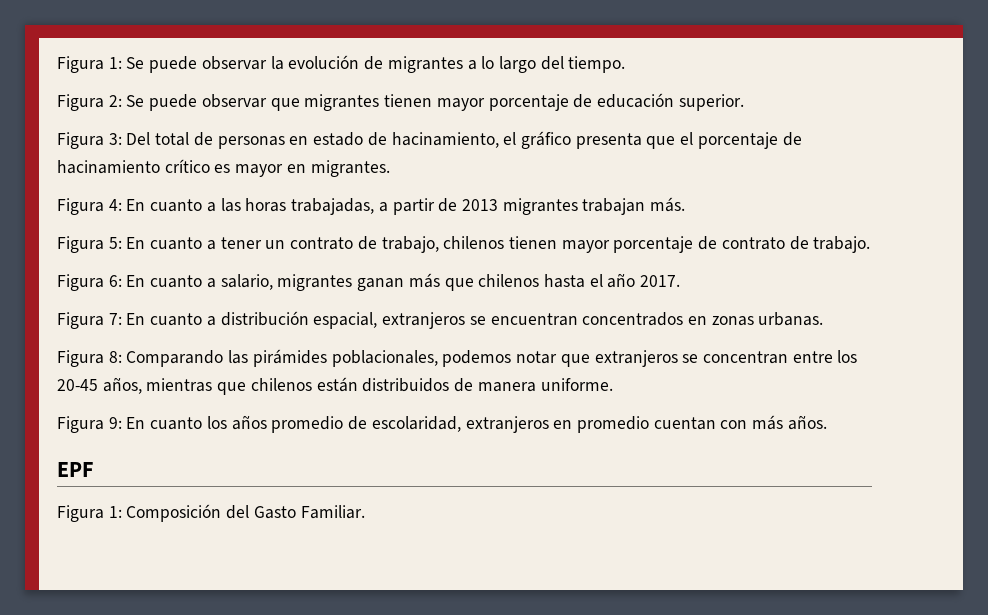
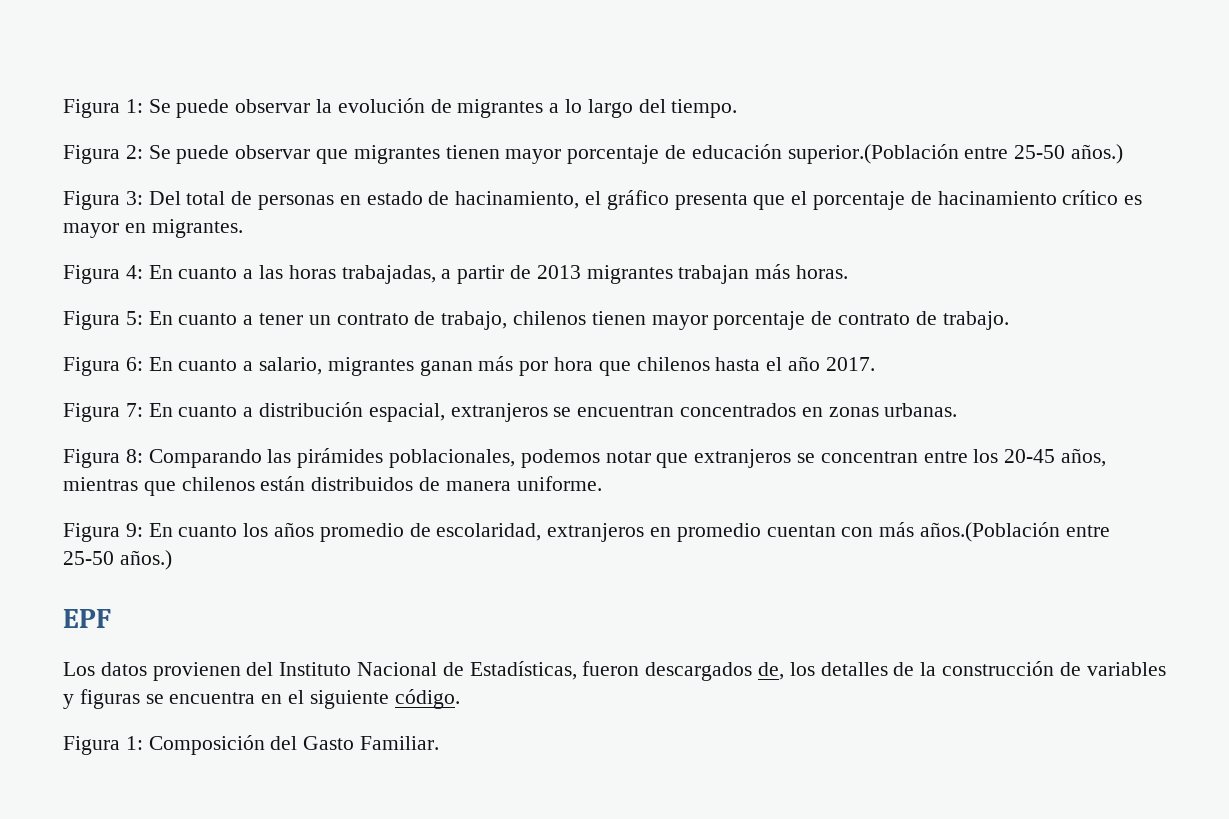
- Figura 2: Se puede observar que migrantes tienen mayor porcentaje de educación superior.
+ Figura 2: Se puede observar que migrantes tienen mayor porcentaje de educación superior.(Población entre 25-50 años.)
- Figura 4: En cuanto a las horas trabajadas, a partir de 2013 migrantes trabajan más.
+ Figura 4: En cuanto a las horas trabajadas, a partir de 2013 migrantes trabajan más horas.
- Figura 6: En cuanto a salario, migrantes ganan más que chilenos hasta el año 2017.
+ Figura 6: En cuanto a salario, migrantes ganan más por hora que chilenos hasta el año 2017.
- Figura 9: En cuanto los años promedio de escolaridad, extranjeros en promedio cuentan con más años.
+ Figura 9: En cuanto los años promedio de escolaridad, extranjeros en promedio cuentan con más años.(Población entre 25-50 años.)
  EPF
+ Los datos provienen del Instituto Nacional de Estadísticas, fueron descargados de, los detalles de la construcción de variables y figuras se encuentra en el siguiente código.

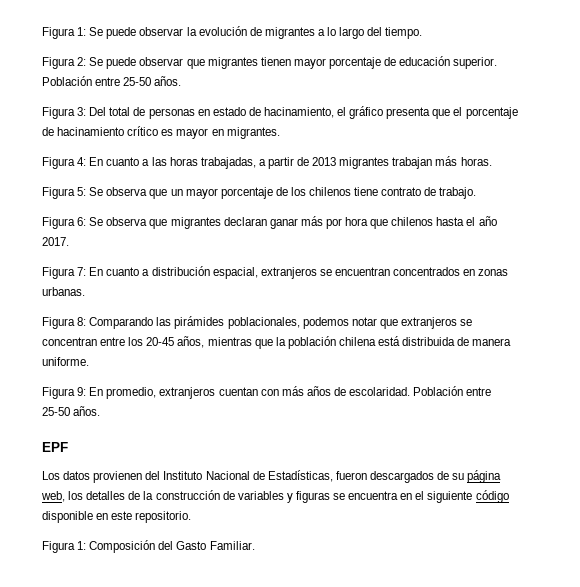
- Figura 2: Se puede observar que migrantes tienen mayor porcentaje de educación superior.(Población entre 25-50 años.)
+ Figura 2: Se puede observar que migrantes tienen mayor porcentaje de educación superior. Población entre 25-50 años.
- Figura 5: En cuanto a tener un contrato de trabajo, chilenos tienen mayor porcentaje de contrato de trabajo.
+ Figura 5: Se observa que un mayor porcentaje de los chilenos tiene contrato de trabajo.
- Figura 6: En cuanto a salario, migrantes ganan más por hora que chilenos hasta el año 2017.
+ Figura 6: Se observa que migrantes declaran ganar más por hora que chilenos hasta el año 2017.
- Figura 8: Comparando las pirámides poblacionales, podemos notar que extranjeros se concentran entre los 20-45 años, mientras que chilenos están distribuidos de manera uniforme.
+ Figura 8: Comparando las pirámides poblacionales, podemos notar que extranjeros se concentran entre los 20-45 años, mientras que la población chilena está distribuida de manera uniforme.
- Figura 9: En cuanto los años promedio de escolaridad, extranjeros en promedio cuentan con más años.(Población entre 25-50 años.)
+ Figura 9: En promedio, extranjeros cuentan con más años de escolaridad. Población entre 25-50 años.
- Los datos provienen del Instituto Nacional de Estadísticas, fueron descargados de, los detalles de la construcción de variables y figuras se encuentra en el siguiente código.
+ Los datos provienen del Instituto Nacional de Estadísticas, fueron descargados de su página web, los detalles de la construcción de variables y figuras se encuentra en el siguiente código disponible en este repositorio.

